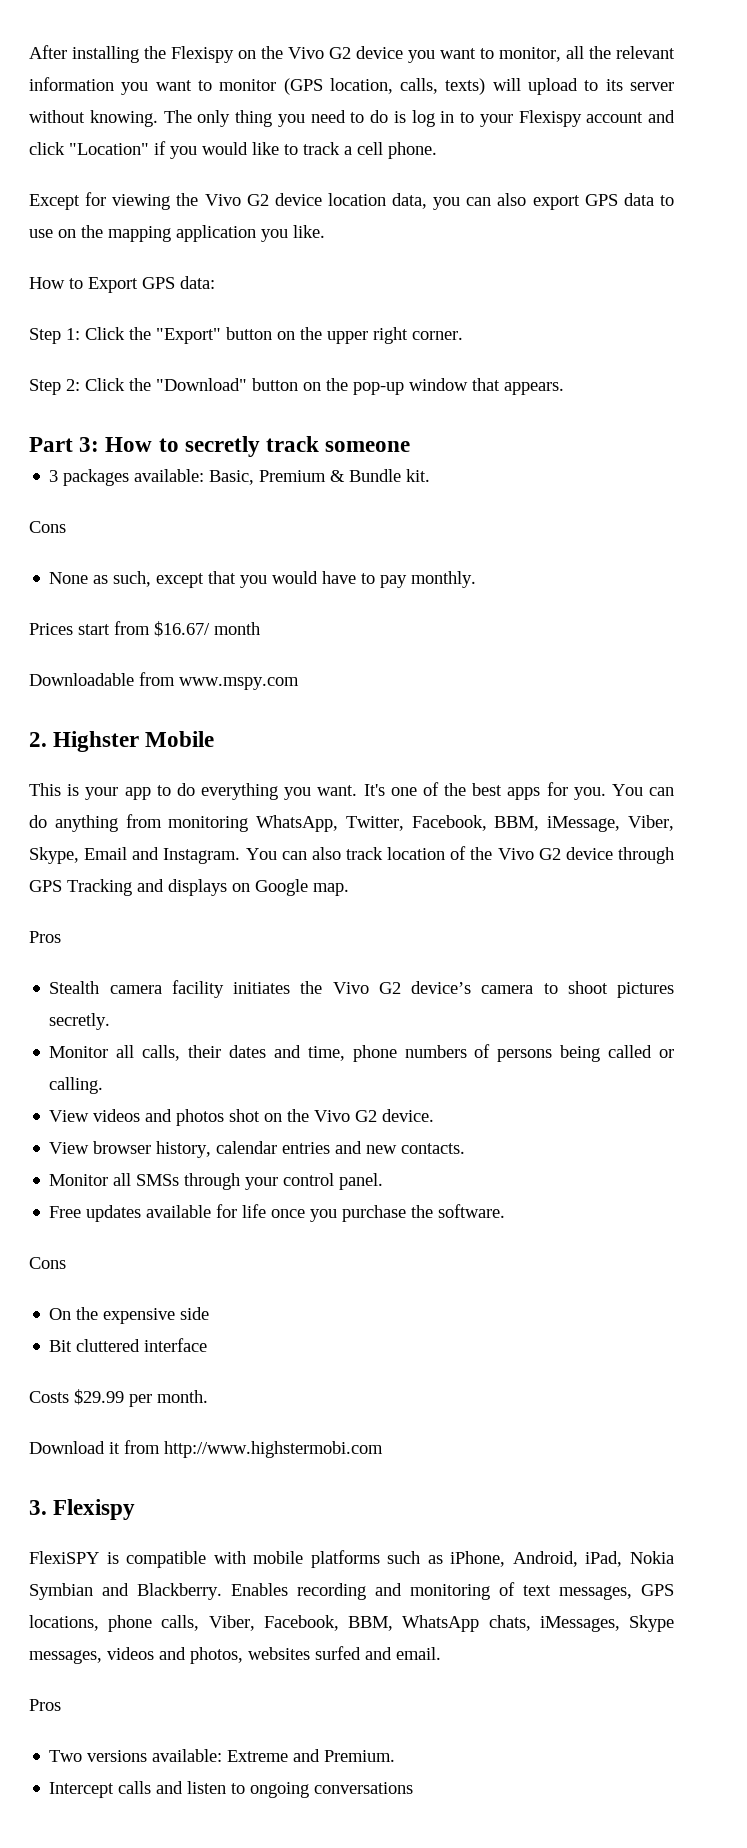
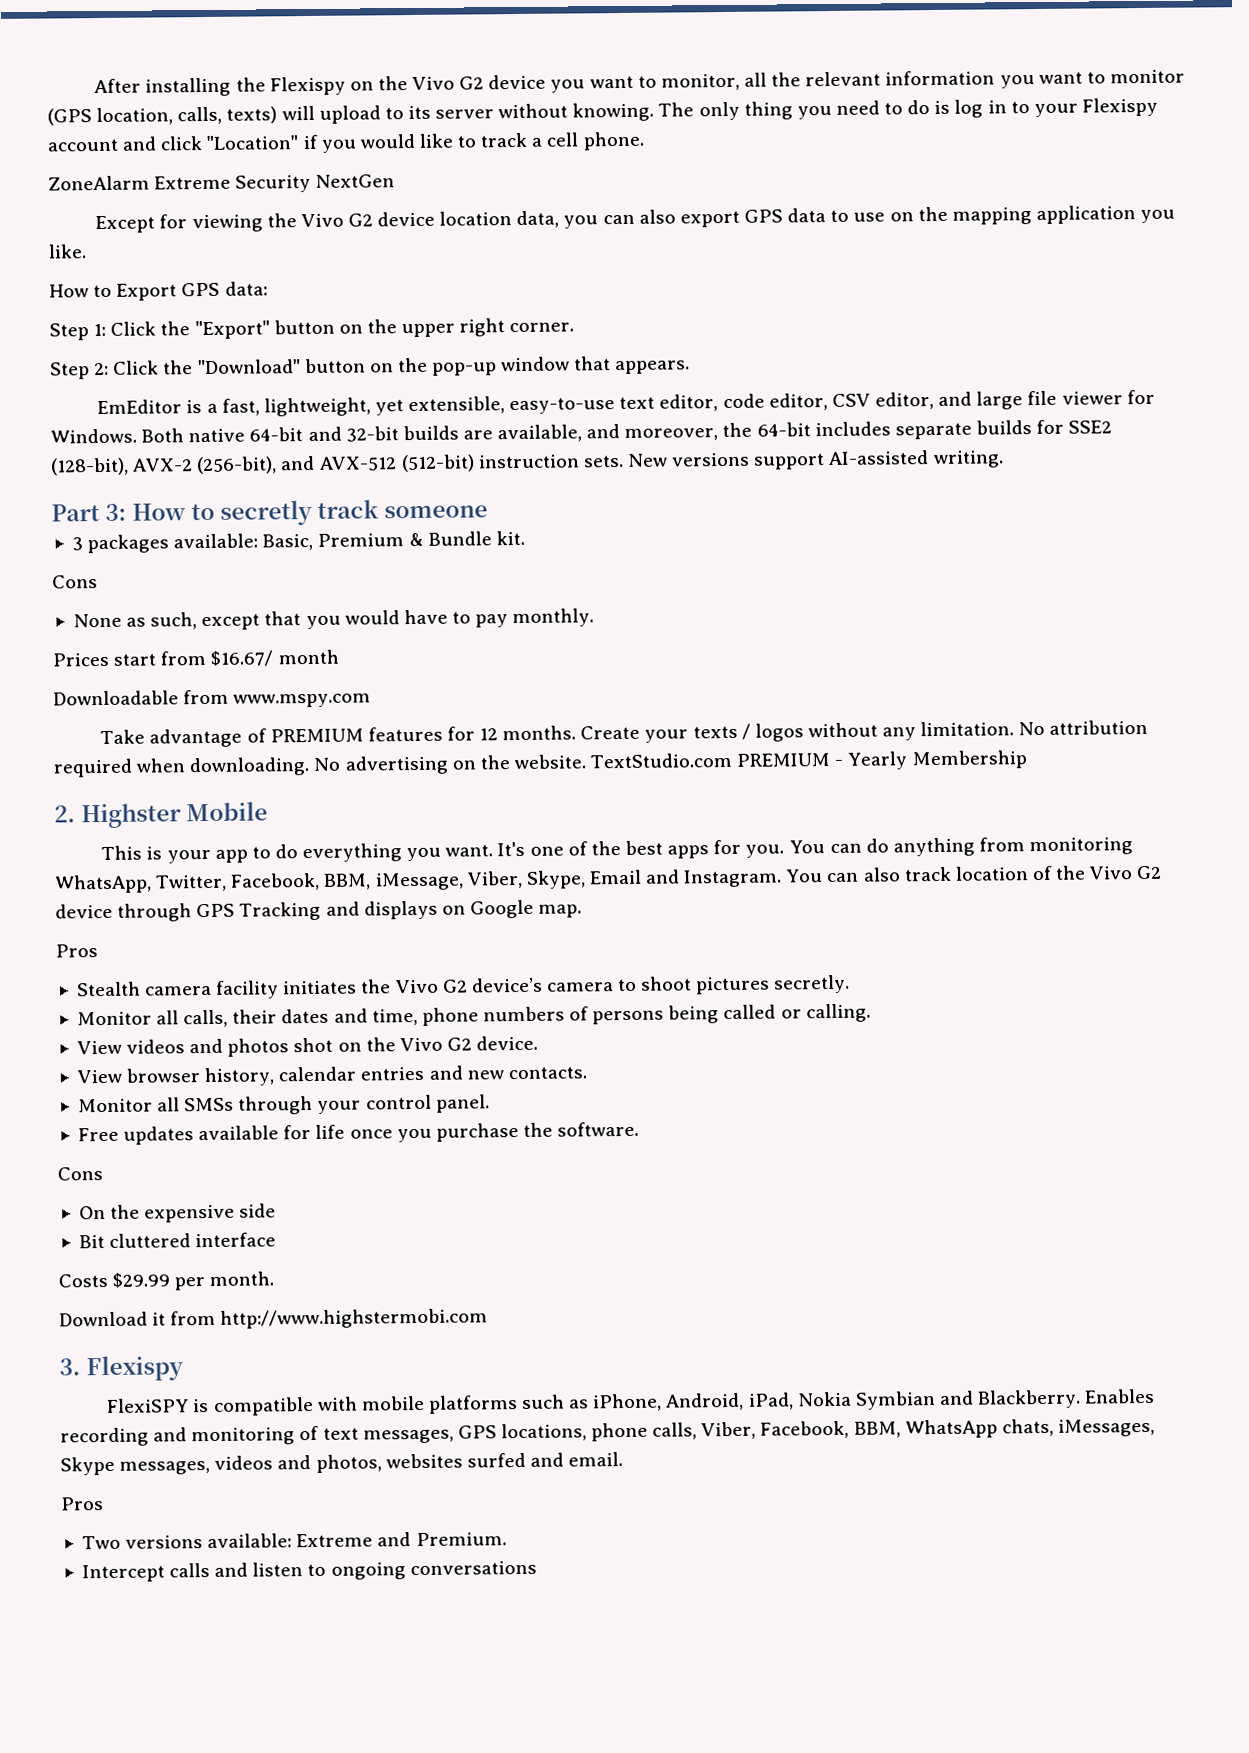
+ ZoneAlarm Extreme Security NextGen
+ EmEditor is a fast, lightweight, yet extensible, easy-to-use text editor, code editor, CSV editor, and large file viewer for Windows. Both native 64-bit and 32-bit builds are available, and moreover, the 64-bit includes separate builds for SSE2 (128-bit), AVX-2 (256-bit), and AVX-512 (512-bit) instruction sets. New versions support AI-assisted writing.
+ Take advantage of PREMIUM features for 12 months. Create your texts / logos without any limitation. No attribution required when downloading. No advertising on the website. TextStudio.com PREMIUM - Yearly Membership

